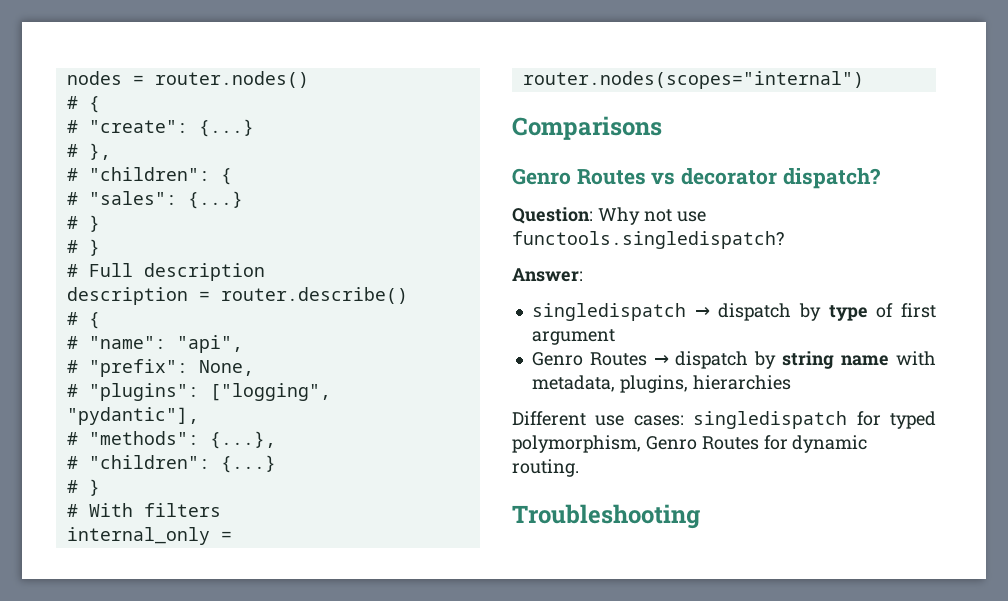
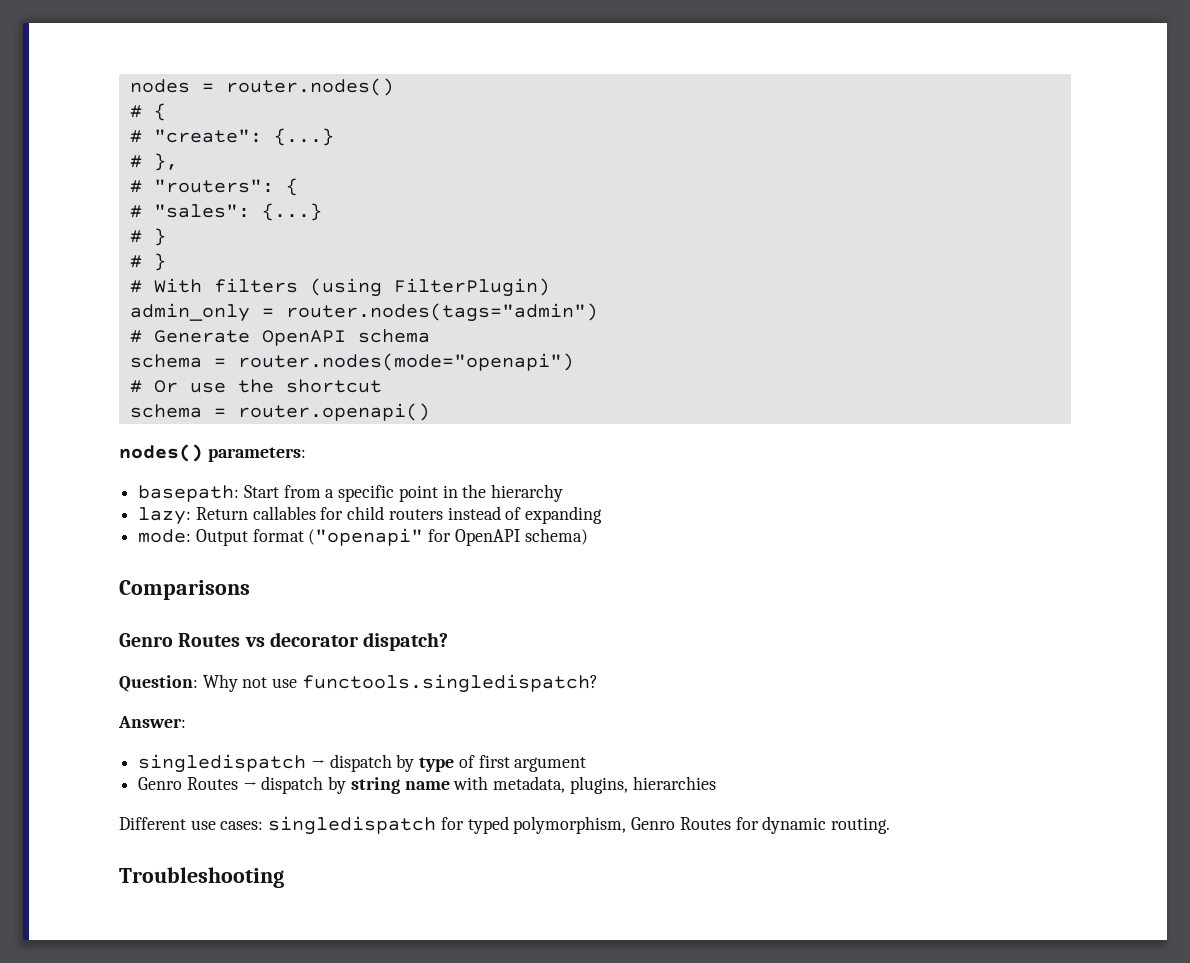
- # "children": {
+ # "routers": {
- # Full description
- description = router.describe()
- # {
- # "name": "api",
- # "prefix": None,
- # "plugins": ["logging", "pydantic"],
- # "methods": {...},
- # "children": {...}
- # }
- # With filters
- internal_only = router.nodes(scopes="internal")
+ # With filters (using FilterPlugin)
+ admin_only = router.nodes(tags="admin")
+ # Generate OpenAPI schema
+ schema = router.nodes(mode="openapi")
+ # Or use the shortcut
+ schema = router.openapi()
+ nodes() parameters:
+ basepath: Start from a specific point in the hierarchy
+ lazy: Return callables for child routers instead of expanding
+ mode: Output format ("openapi" for OpenAPI schema)

